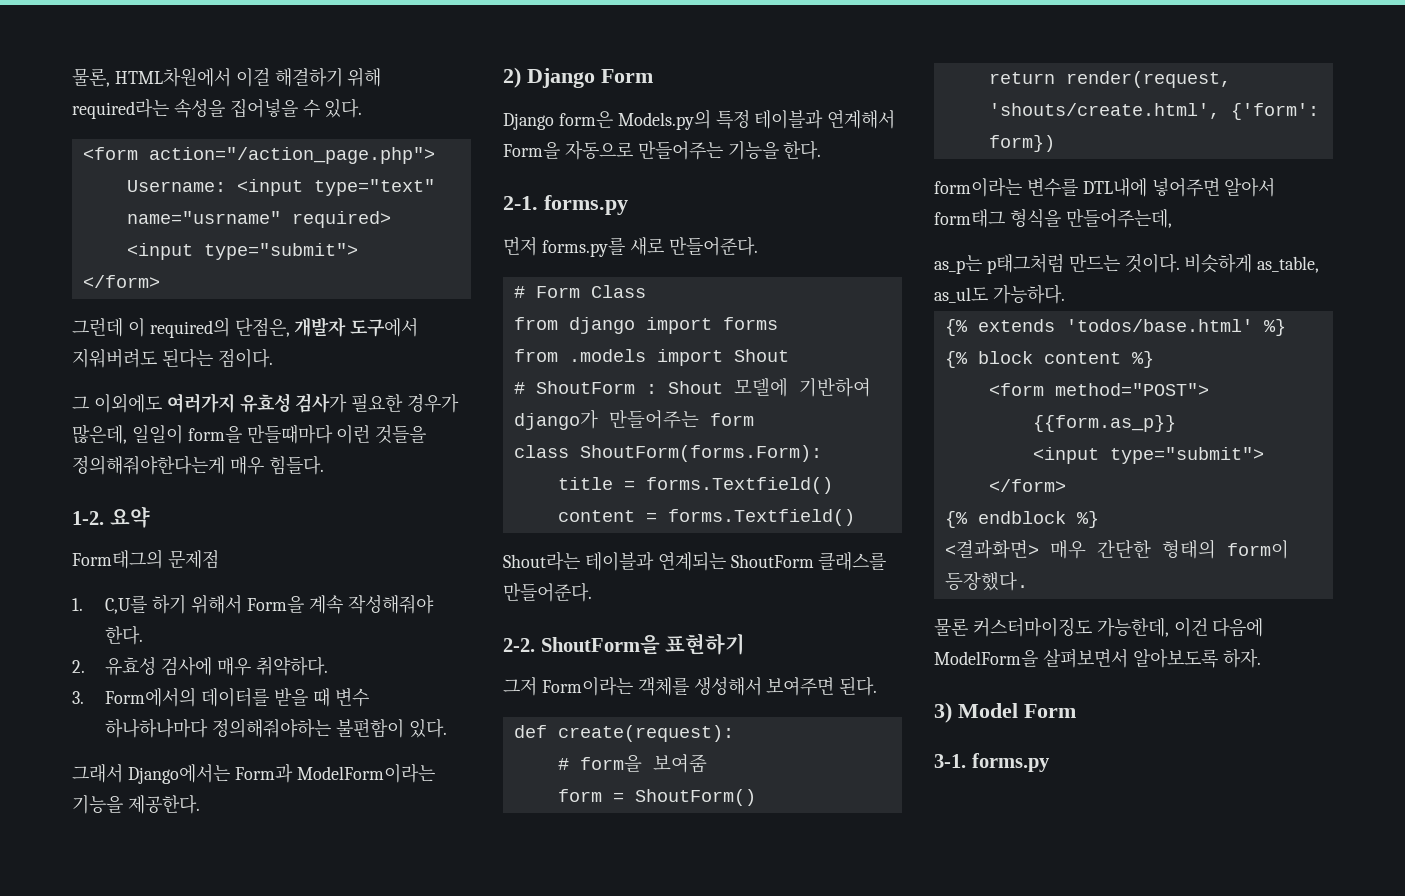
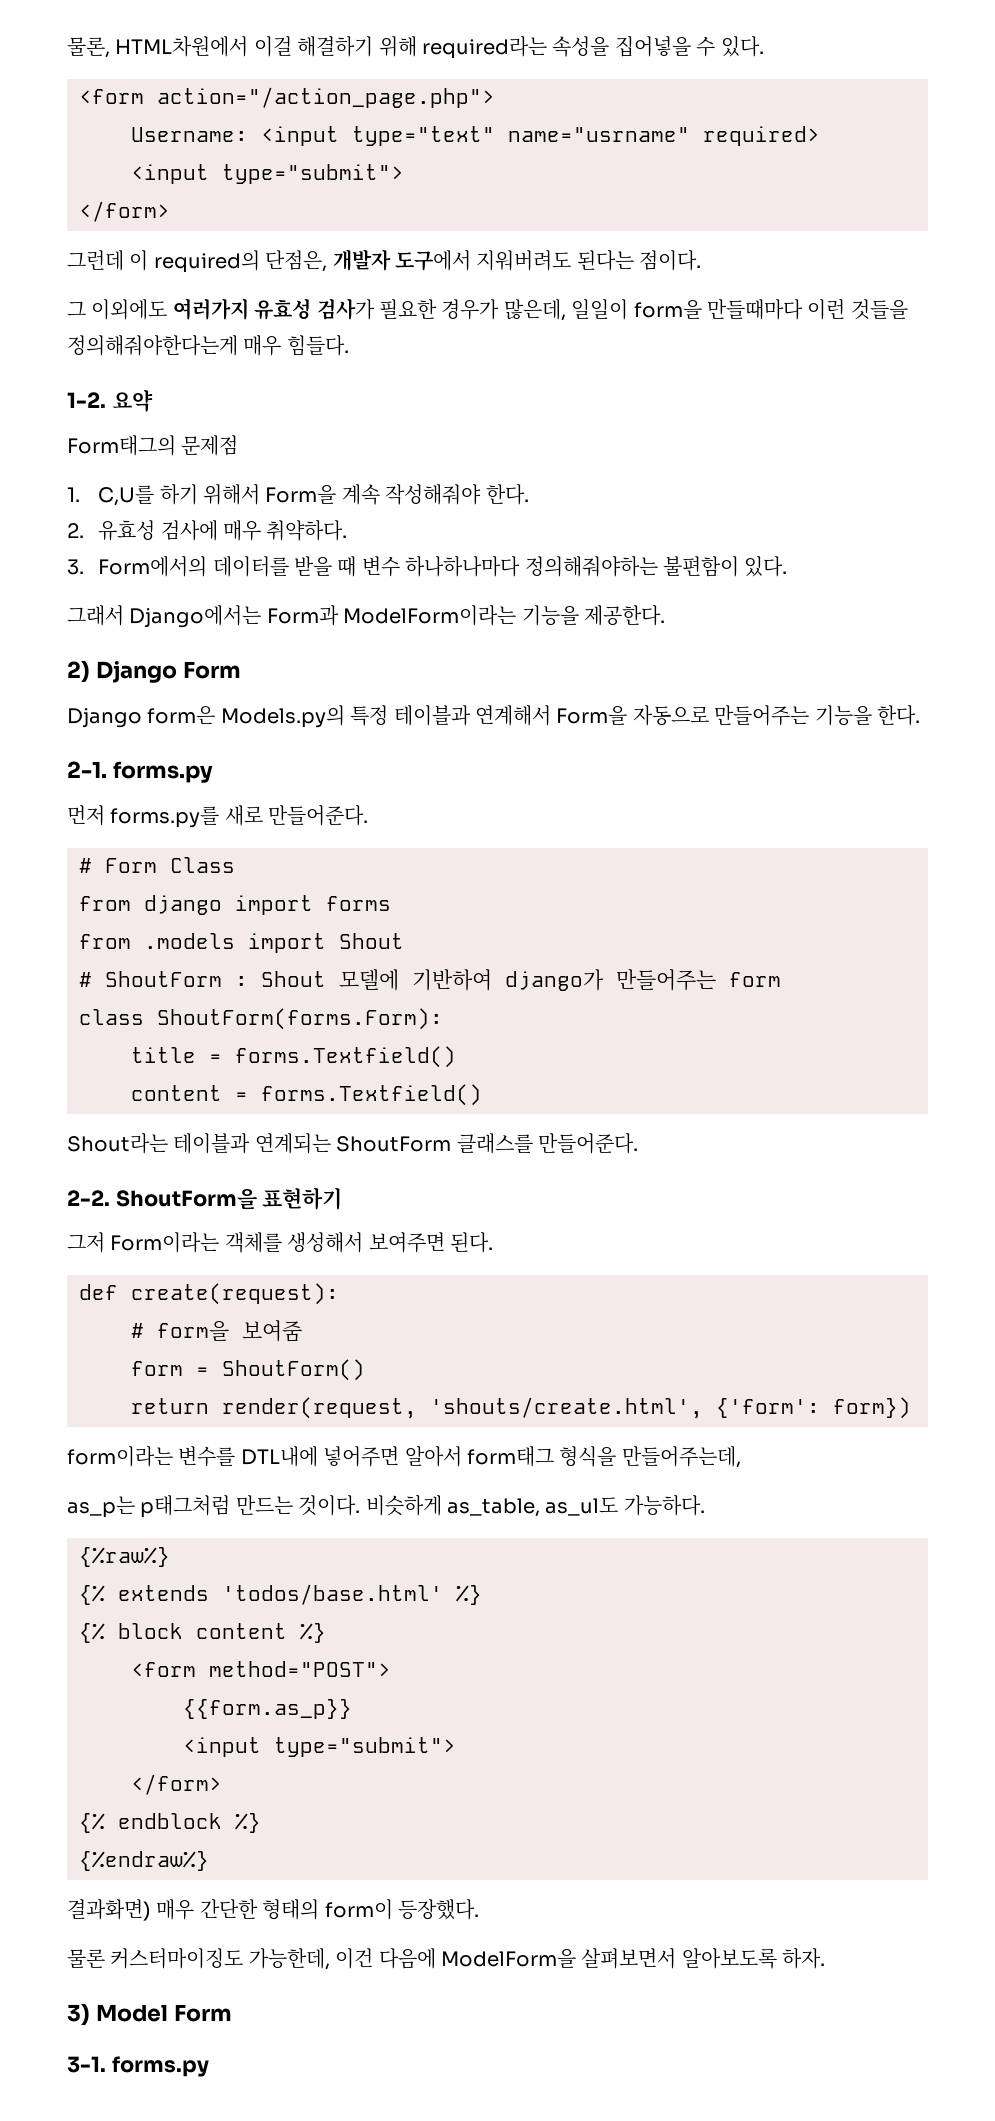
+ {%raw%}
- <결과화면> 매우 간단한 형태의 form이 등장했다.
+ {%endraw%}
+ 결과화면) 매우 간단한 형태의 form이 등장했다.

